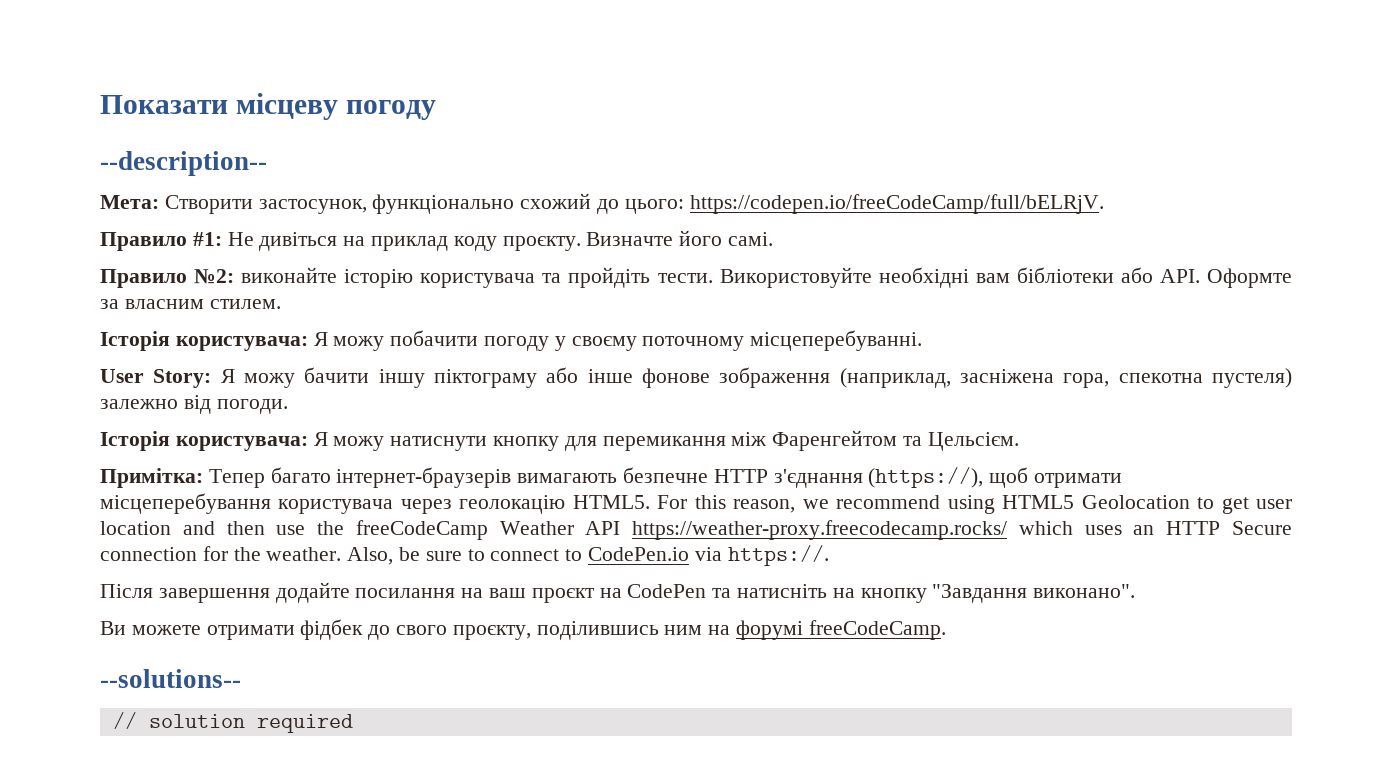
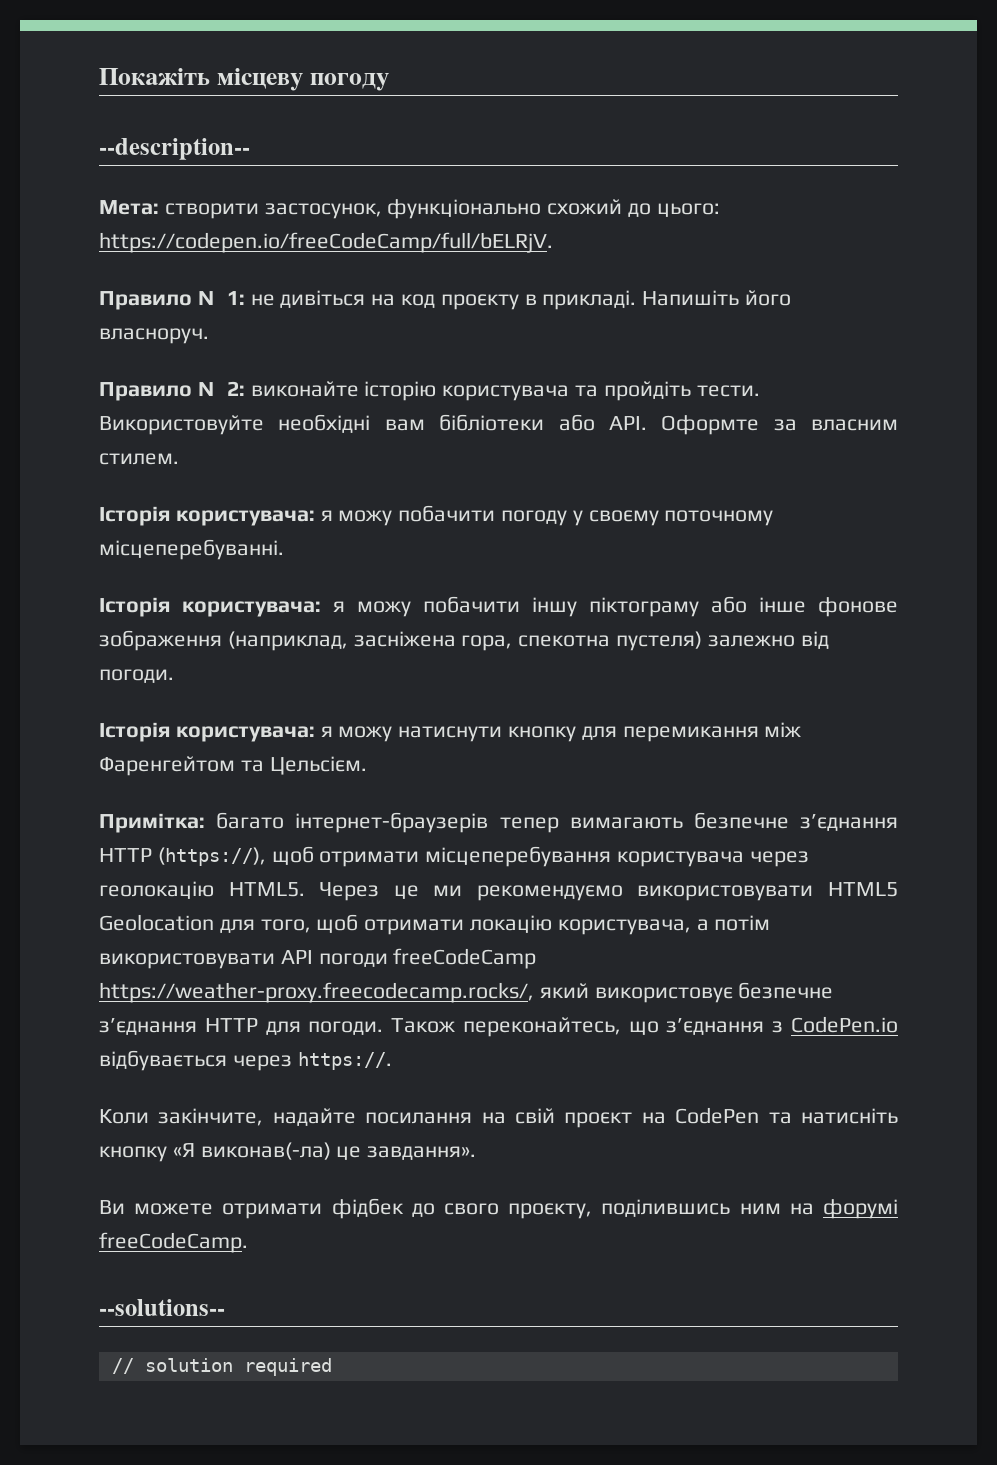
- Показати місцеву погоду
+ Покажіть місцеву погоду
- Мета: Створити застосунок, функціонально схожий до цього: https://codepen.io/freeCodeCamp/full/bELRjV.
+ Мета: створити застосунок, функціонально схожий до цього: https://codepen.io/freeCodeCamp/full/bELRjV.
- Правило #1: Не дивіться на приклад коду проєкту. Визначте його самі.
+ Правило №1: не дивіться на код проєкту в прикладі. Напишіть його власноруч.
- Історія користувача: Я можу побачити погоду у своєму поточному місцеперебуванні.
+ Історія користувача: я можу побачити погоду у своєму поточному місцеперебуванні.
- User Story: Я можу бачити іншу піктограму або інше фонове зображення (наприклад, засніжена гора, спекотна пустеля) залежно від погоди.
+ Історія користувача: я можу побачити іншу піктограму або інше фонове зображення (наприклад, засніжена гора, спекотна пустеля) залежно від погоди.
- Історія користувача: Я можу натиснути кнопку для перемикання між Фаренгейтом та Цельсієм.
+ Історія користувача: я можу натиснути кнопку для перемикання між Фаренгейтом та Цельсієм.
- Примітка: Тепер багато інтернет-браузерів вимагають безпечне HTTP з'єднання (https://), щоб отримати місцеперебування користувача через геолокацію HTML5.
+ Примітка: багато інтернет-браузерів тепер вимагають безпечне з’єднання HTTP (https://), щоб отримати місцеперебування користувача через геолокацію HTML5.
- For this reason, we recommend using HTML5 Geolocation to get user location and then use the freeCodeCamp Weather API https://weather-proxy.freecodecamp.rocks/ which uses an HTTP Secure connection for the weather. Also, be sure to connect to CodePen.io via https://.
- Після завершення додайте посилання на ваш проєкт на CodePen та натисніть на кнопку "Завдання виконано".
+ Через це ми рекомендуємо використовувати HTML5 Geolocation для того, щоб отримати локацію користувача, а потім використовувати API погоди freeCodeCamp https://weather-proxy.freecodecamp.rocks/, який використовує безпечне з’єднання HTTP для погоди. Також переконайтесь, що з’єднання з CodePen.io відбувається через https://.
+ Коли закінчите, надайте посилання на свій проєкт на CodePen та натисніть кнопку «Я виконав(-ла) це завдання».

